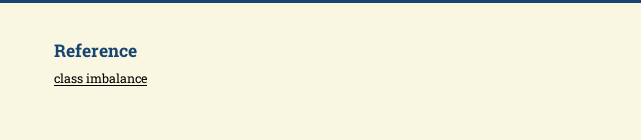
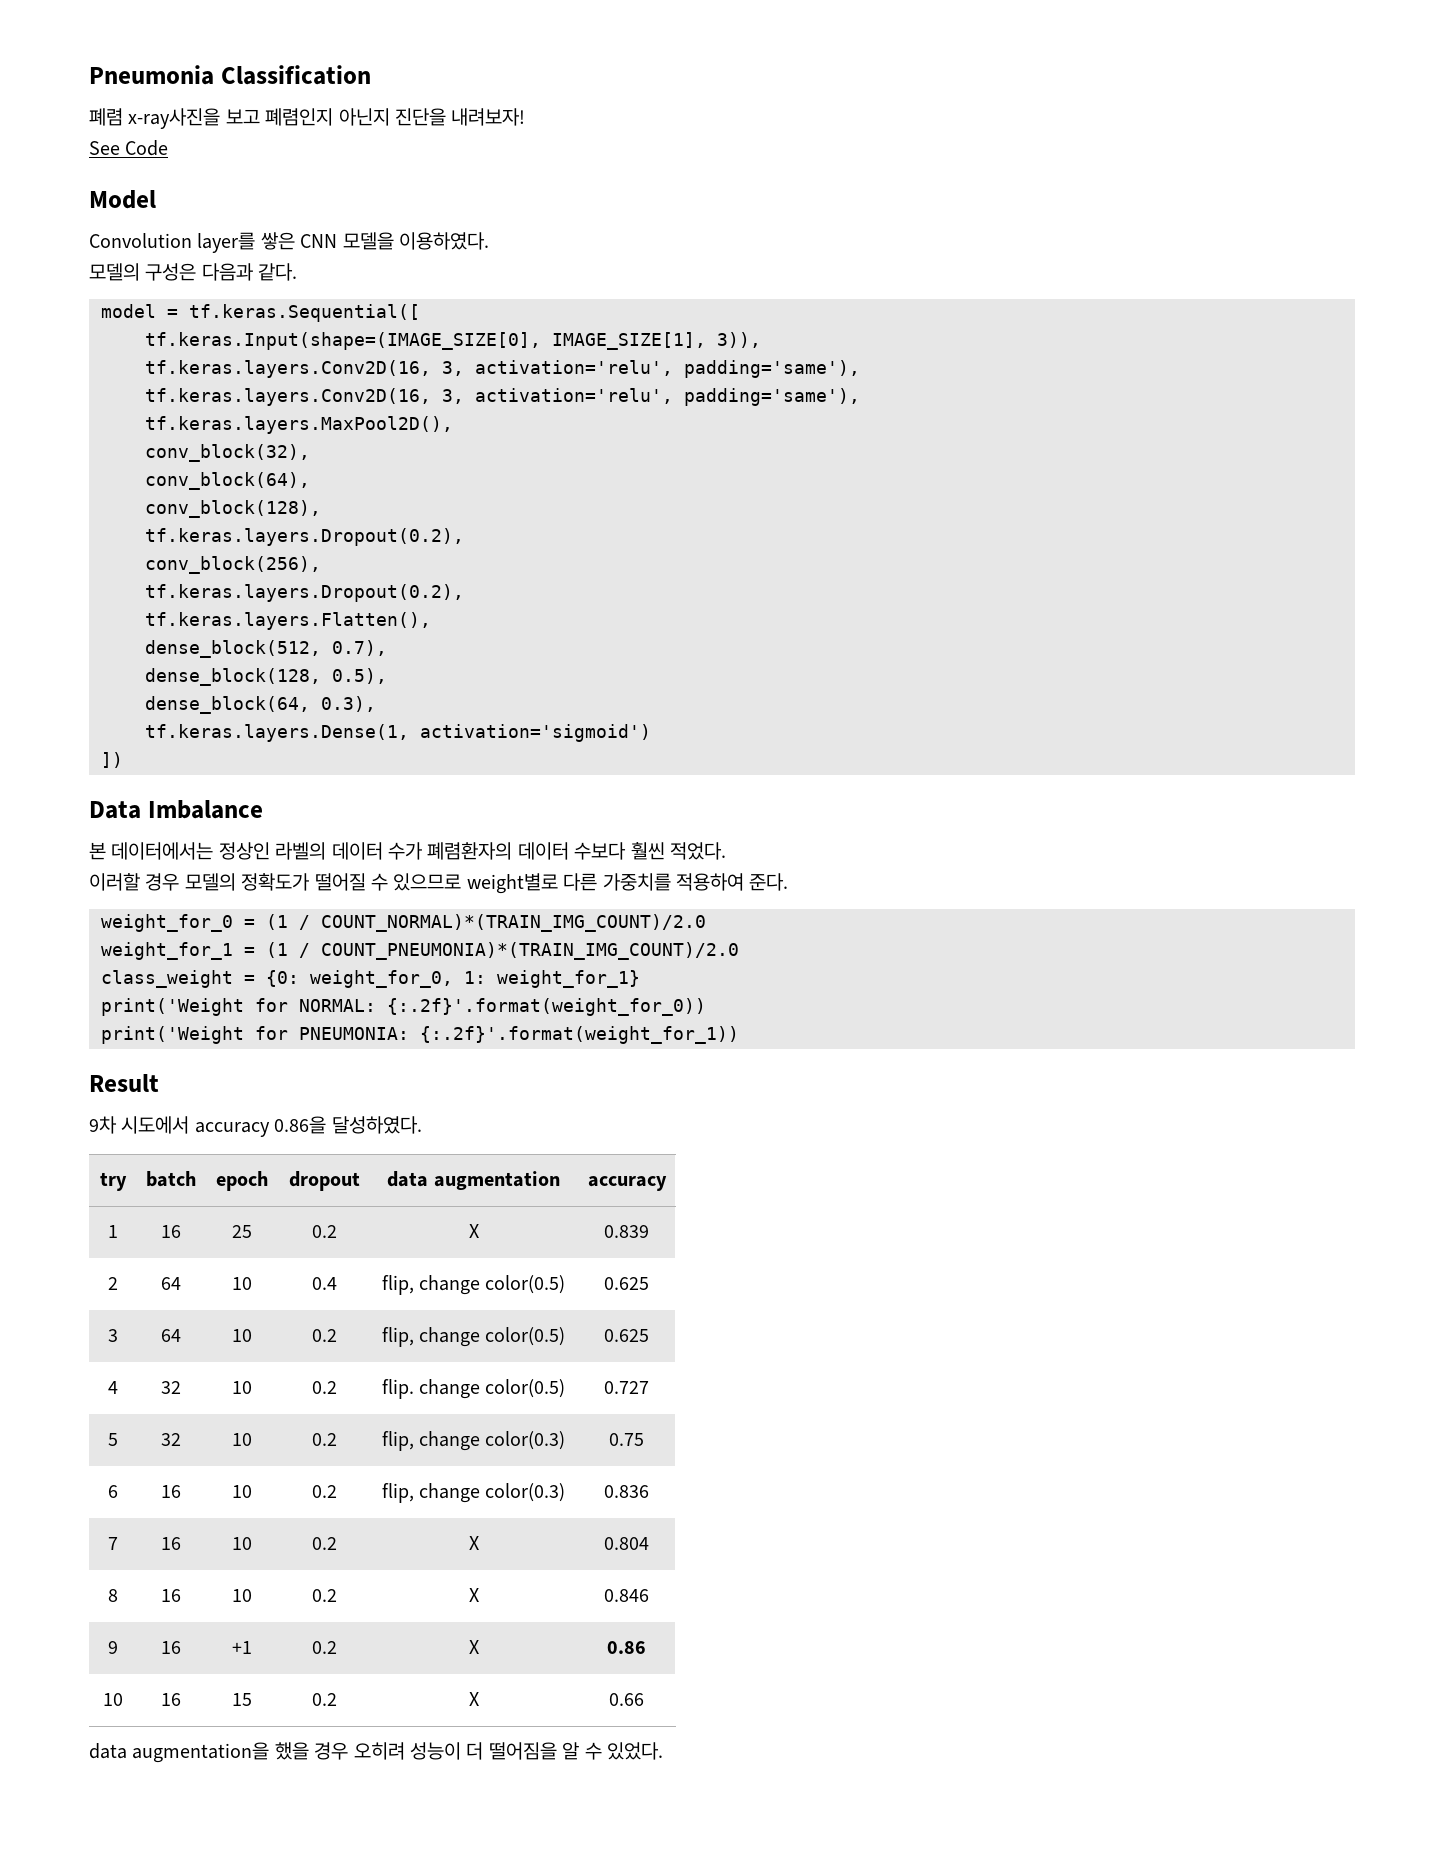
- Reference
- class imbalance
+ Pneumonia Classification
+ 폐렴 x-ray사진을 보고 폐렴인지 아닌지 진단을 내려보자!
+ See Code
+ Model
+ Convolution layer를 쌓은 CNN 모델을 이용하였다.
+ 모델의 구성은 다음과 같다.
+ model = tf.keras.Sequential([
+ tf.keras.Input(shape=(IMAGE_SIZE[0], IMAGE_SIZE[1], 3)),
+ tf.keras.layers.Conv2D(16, 3, activation='relu', padding='same'),
+ tf.keras.layers.Conv2D(16, 3, activation='relu', padding='same'),
+ tf.keras.layers.MaxPool2D(),
+ conv_block(32),
+ conv_block(64),
+ conv_block(128),
+ tf.keras.layers.Dropout(0.2),
+ conv_block(256),
+ tf.keras.layers.Dropout(0.2),
+ tf.keras.layers.Flatten(),
+ dense_block(512, 0.7),
+ dense_block(128, 0.5),
+ dense_block(64, 0.3),
+ tf.keras.layers.Dense(1, activation='sigmoid')
+ ])
+ Data Imbalance
+ 본 데이터에서는 정상인 라벨의 데이터 수가 폐렴환자의 데이터 수보다 훨씬 적었다.
+ 이러할 경우 모델의 정확도가 떨어질 수 있으므로 weight별로 다른 가중치를 적용하여 준다.
+ weight_for_0 = (1 / COUNT_NORMAL)*(TRAIN_IMG_COUNT)/2.0
+ weight_for_1 = (1 / COUNT_PNEUMONIA)*(TRAIN_IMG_COUNT)/2.0
+ class_weight = {0: weight_for_0, 1: weight_for_1}
+ print('Weight for NORMAL: {:.2f}'.format(weight_for_0))
+ print('Weight for PNEUMONIA: {:.2f}'.format(weight_for_1))
+ Result
+ 9차 시도에서 accuracy 0.86을 달성하였다.
+ try | batch | epoch | dropout | data augmentation | accuracy
+ 1 | 16 | 25 | 0.2 | X | 0.839
+ 2 | 64 | 10 | 0.4 | flip, change color(0.5) | 0.625
+ 3 | 64 | 10 | 0.2 | flip, change color(0.5) | 0.625
+ 4 | 32 | 10 | 0.2 | flip. change color(0.5) | 0.727
+ 5 | 32 | 10 | 0.2 | flip, change color(0.3) | 0.75
+ 6 | 16 | 10 | 0.2 | flip, change color(0.3) | 0.836
+ 7 | 16 | 10 | 0.2 | X | 0.804
+ 8 | 16 | 10 | 0.2 | X | 0.846
+ 9 | 16 | +1 | 0.2 | X | 0.86
+ 10 | 16 | 15 | 0.2 | X | 0.66
+ data augmentation을 했을 경우 오히려 성능이 더 떨어짐을 알 수 있었다.

